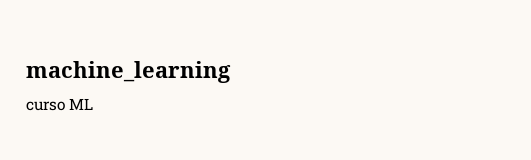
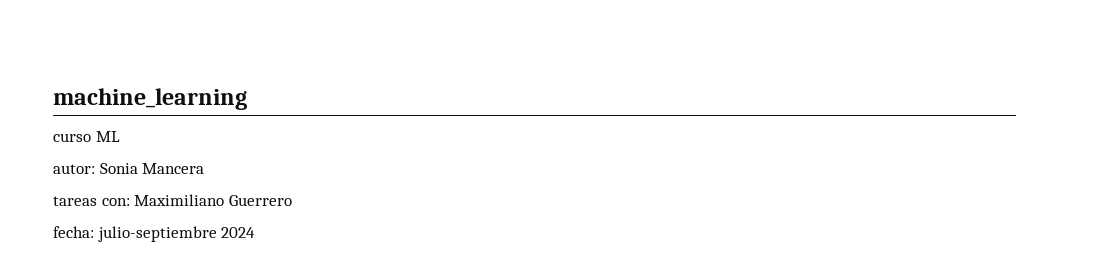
+ autor: Sonia Mancera
+ tareas con: Maximiliano Guerrero
+ fecha: julio-septiembre 2024

